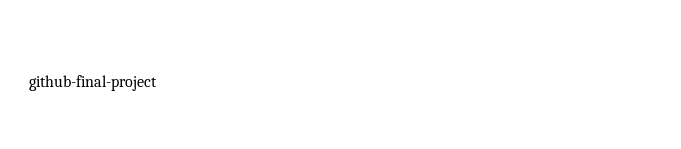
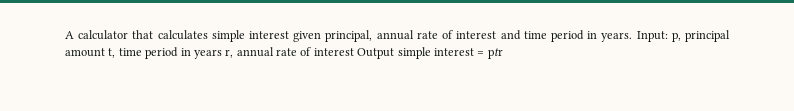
- github-final-project
+ A calculator that calculates simple interest given principal, annual rate of interest and time period in years. Input: p, principal amount t, time period in years r, annual rate of interest Output simple interest = ptr

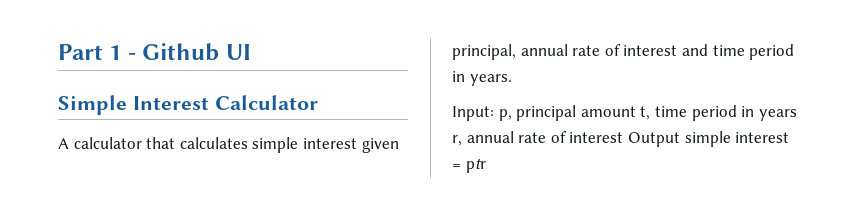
+ Part 1 - Github UI
+ Simple Interest Calculator
- A calculator that calculates simple interest given principal, annual rate of interest and time period in years. Input: p, principal amount t, time period in years r, annual rate of interest Output simple interest = ptr
+ A calculator that calculates simple interest given principal, annual rate of interest and time period in years.
+ Input: p, principal amount t, time period in years r, annual rate of interest Output simple interest = ptr

